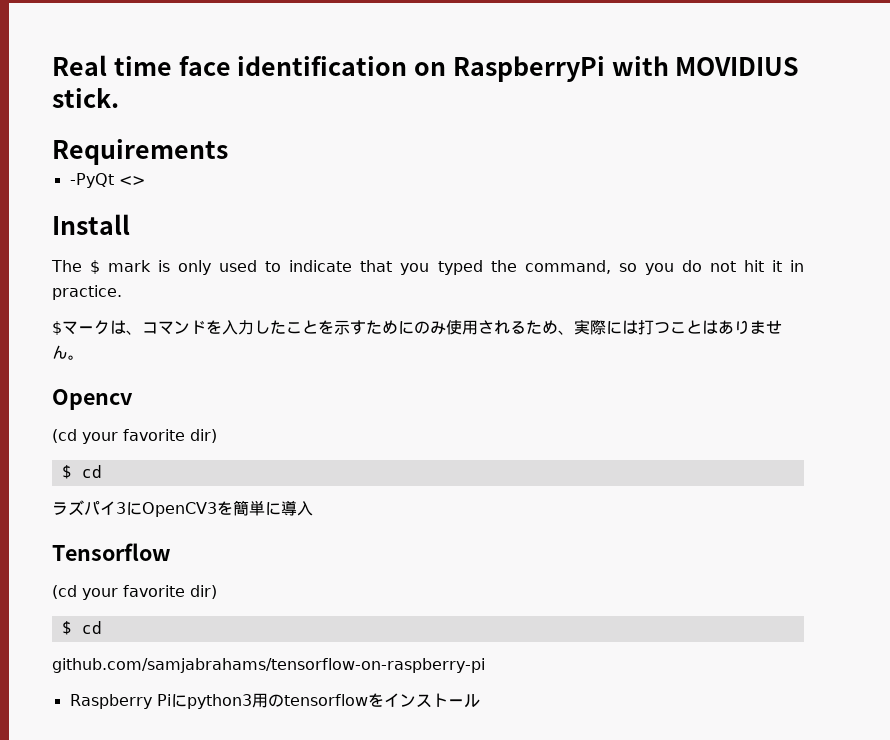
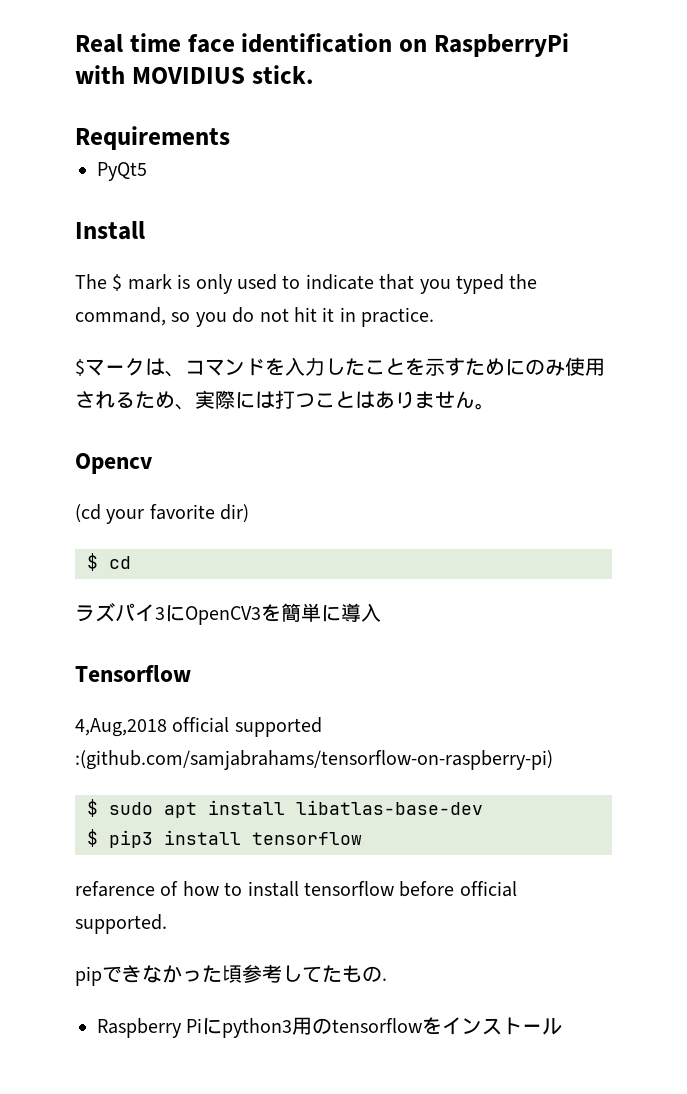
- -PyQt <>
+ PyQt5
  Tensorflow
- (cd your favorite dir)
- $ cd
- github.com/samjabrahams/tensorflow-on-raspberry-pi
+ 4,Aug,2018 official supported :(github.com/samjabrahams/tensorflow-on-raspberry-pi)
+ $ sudo apt install libatlas-base-dev
+ $ pip3 install tensorflow
+ refarence of how to install tensorflow before official supported.
+ pipできなかった頃参考してたもの.

